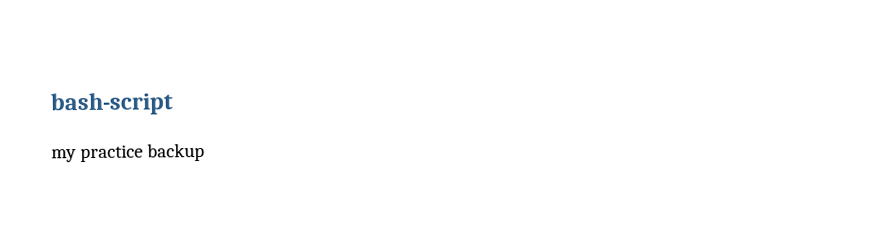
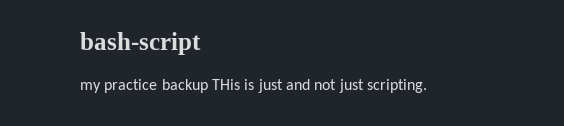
- my practice backup
+ my practice backup THis is just and not just scripting.

